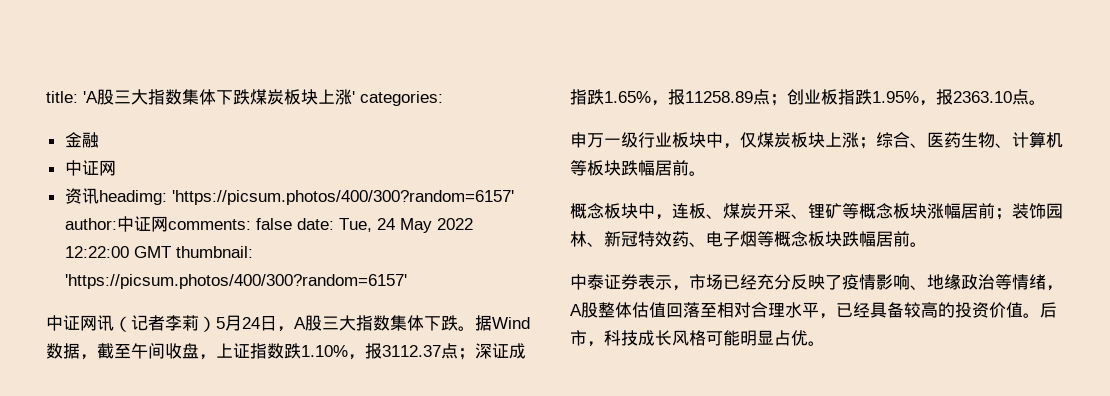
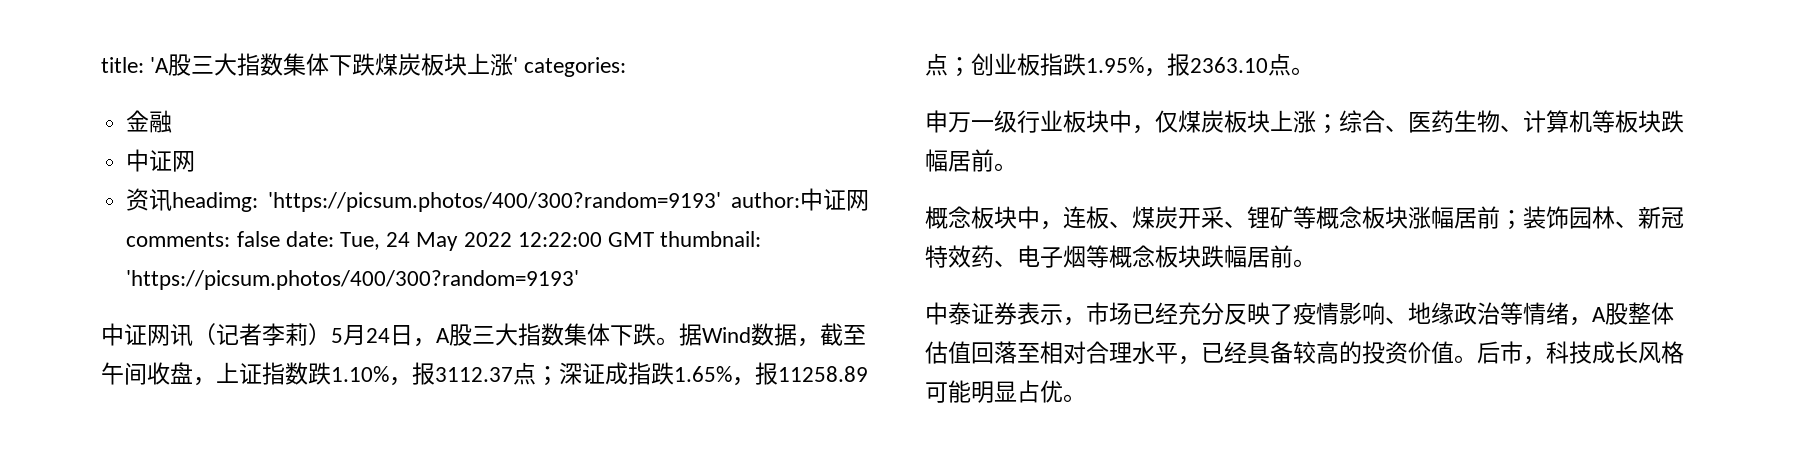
- 资讯headimg: 'https://picsum.photos/400/300?random=6157' author:中证网comments: false date: Tue, 24 May 2022 12:22:00 GMT thumbnail: 'https://picsum.photos/400/300?random=6157'
+ 资讯headimg: 'https://picsum.photos/400/300?random=9193' author:中证网comments: false date: Tue, 24 May 2022 12:22:00 GMT thumbnail: 'https://picsum.photos/400/300?random=9193'

